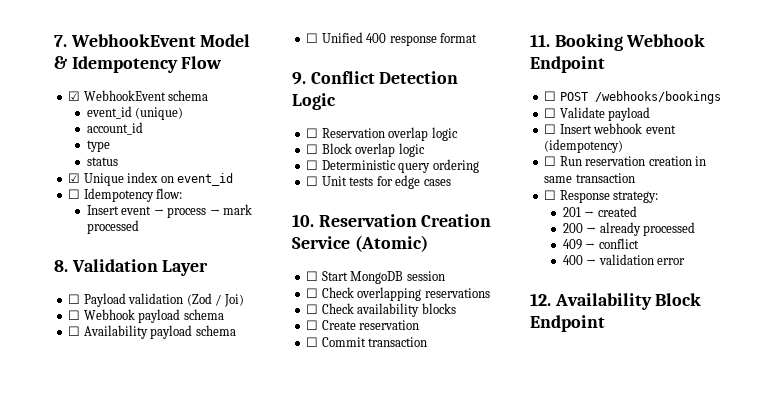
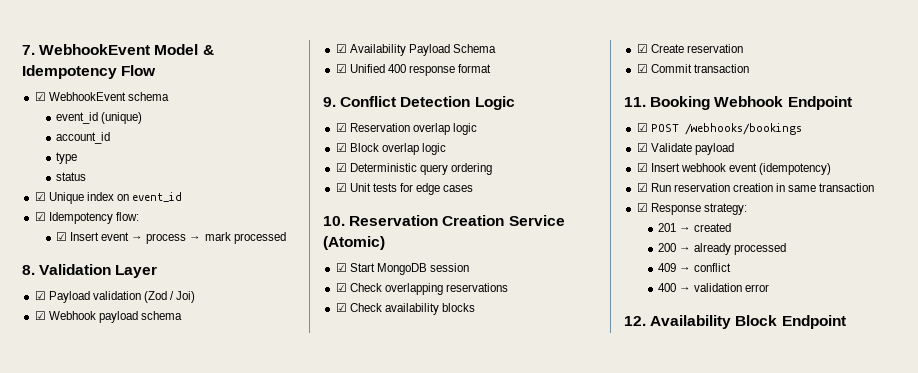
- ☐ Idempotency flow:
+ ☑ Idempotency flow:
- Insert event → process → mark processed
+ ☑ Insert event → process → mark processed
- ☐ Payload validation (Zod / Joi)
+ ☑ Payload validation (Zod / Joi)
- ☐ Webhook payload schema
+ ☑ Webhook payload schema
- ☐ Availability payload schema
- ☐ Unified 400 response format
+ ☑ Availability Payload Schema
+ ☑ Unified 400 response format
- ☐ Reservation overlap logic
+ ☑ Reservation overlap logic
- ☐ Block overlap logic
+ ☑ Block overlap logic
- ☐ Deterministic query ordering
+ ☑ Deterministic query ordering
- ☐ Unit tests for edge cases
+ ☑ Unit tests for edge cases
- ☐ Start MongoDB session
+ ☑ Start MongoDB session
- ☐ Check overlapping reservations
+ ☑ Check overlapping reservations
- ☐ Check availability blocks
+ ☑ Check availability blocks
- ☐ Create reservation
+ ☑ Create reservation
- ☐ Commit transaction
+ ☑ Commit transaction
- ☐ POST /webhooks/bookings
+ ☑ POST /webhooks/bookings
- ☐ Validate payload
+ ☑ Validate payload
- ☐ Insert webhook event (idempotency)
+ ☑ Insert webhook event (idempotency)
- ☐ Run reservation creation in same transaction
+ ☑ Run reservation creation in same transaction
- ☐ Response strategy:
+ ☑ Response strategy:

